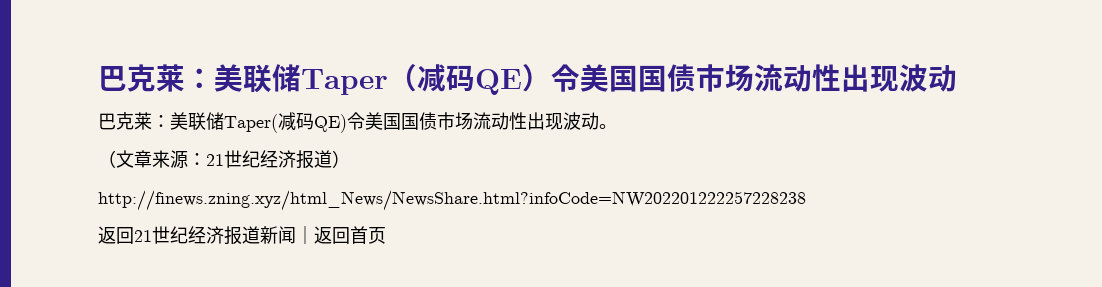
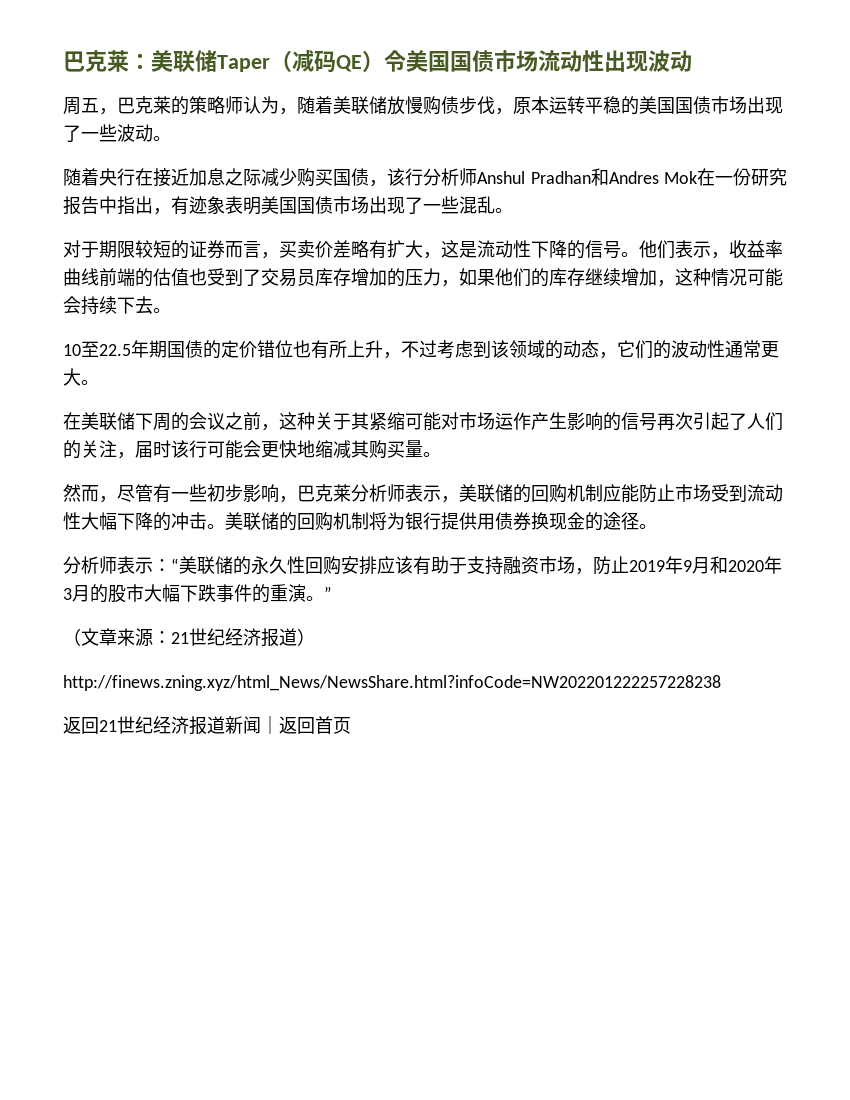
- 巴克莱：美联储Taper(减码QE)令美国国债市场流动性出现波动。
+ 周五，巴克莱的策略师认为，随着美联储放慢购债步伐，原本运转平稳的美国国债市场出现了一些波动。
+ 随着央行在接近加息之际减少购买国债，该行分析师Anshul Pradhan和Andres Mok在一份研究报告中指出，有迹象表明美国国债市场出现了一些混乱。
+ 对于期限较短的证券而言，买卖价差略有扩大，这是流动性下降的信号。他们表示，收益率曲线前端的估值也受到了交易员库存增加的压力，如果他们的库存继续增加，这种情况可能会持续下去。
+ 10至22.5年期国债的定价错位也有所上升，不过考虑到该领域的动态，它们的波动性通常更大。
+ 在美联储下周的会议之前，这种关于其紧缩可能对市场运作产生影响的信号再次引起了人们的关注，届时该行可能会更快地缩减其购买量。
+ 然而，尽管有一些初步影响，巴克莱分析师表示，美联储的回购机制应能防止市场受到流动性大幅下降的冲击。美联储的回购机制将为银行提供用债券换现金的途径。
+ 分析师表示：“美联储的永久性回购安排应该有助于支持融资市场，防止2019年9月和2020年3月的股市大幅下跌事件的重演。”

